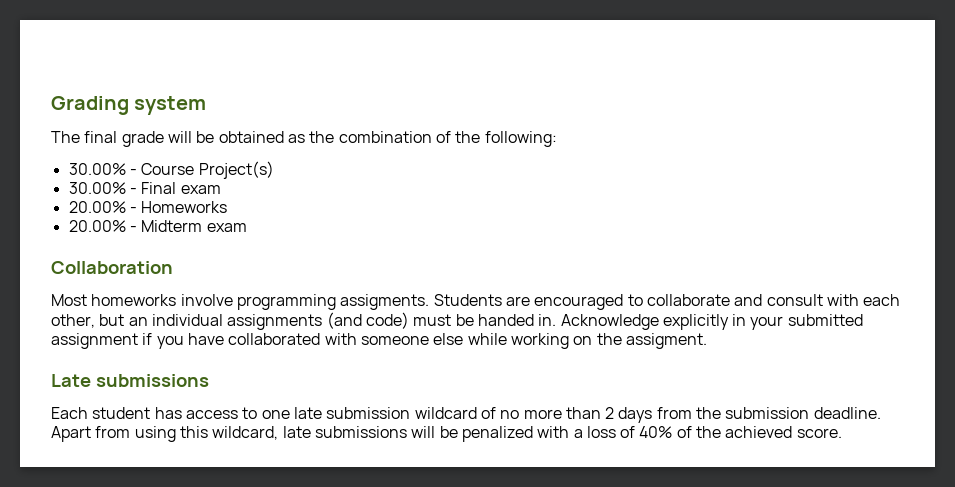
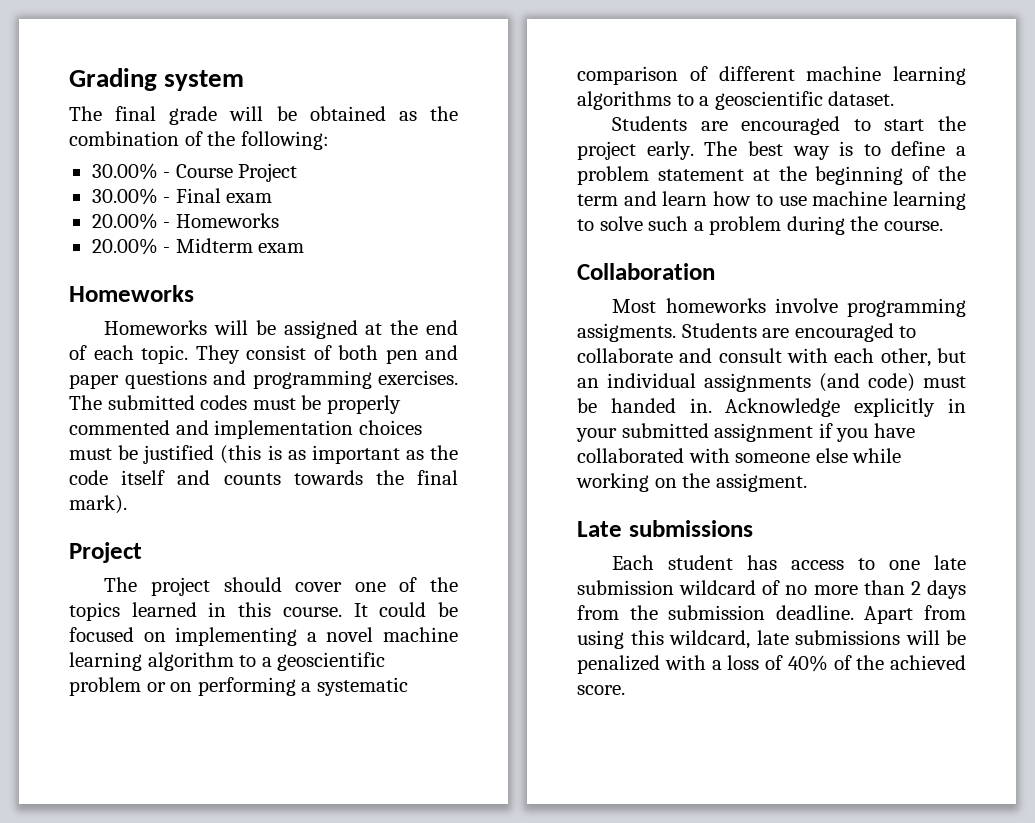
- 30.00% - Course Project(s)
+ 30.00% - Course Project
  20.00% - Midterm exam
+ Homeworks
+ Homeworks will be assigned at the end of each topic. They consist of both pen and paper questions and programming exercises. The submitted codes must be properly commented and implementation choices must be justified (this is as important as the code itself and counts towards the final mark).
+ Project
+ The project should cover one of the topics learned in this course. It could be focused on implementing a novel machine learning algorithm to a geoscientific problem or on performing a systematic comparison of different machine learning algorithms to a geoscientific dataset.
+ Students are encouraged to start the project early. The best way is to define a problem statement at the beginning of the term and learn how to use machine learning to solve such a problem during the course.

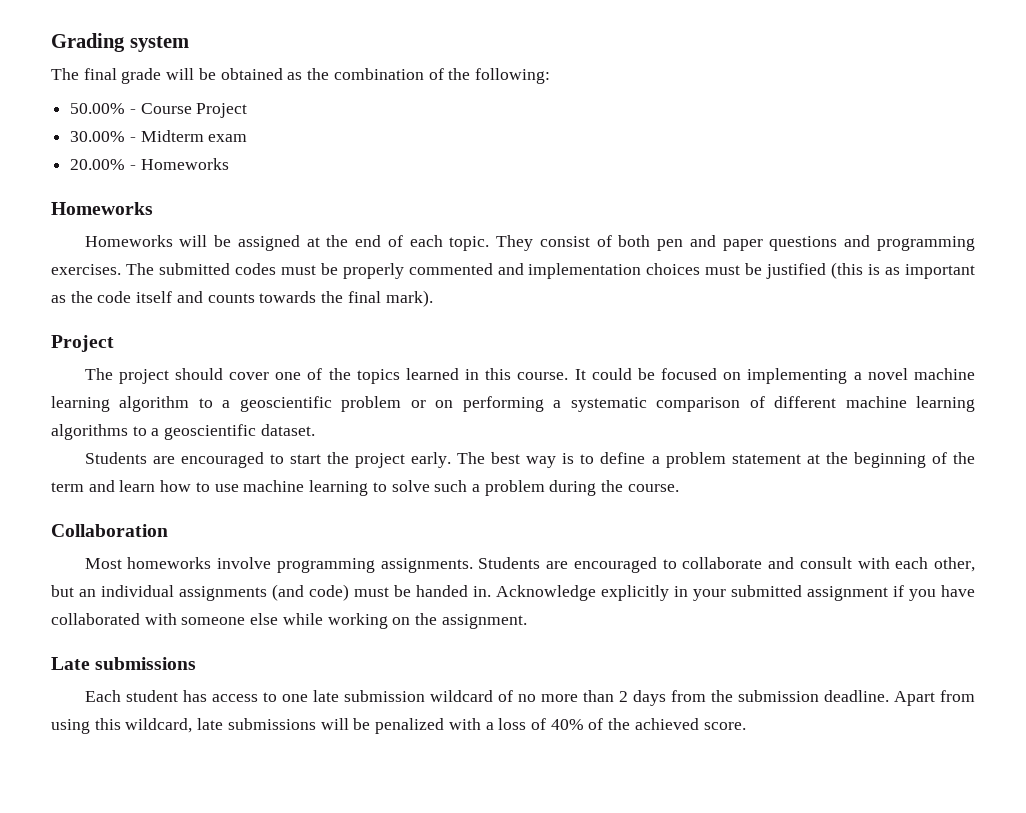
- 30.00% - Course Project
+ 50.00% - Course Project
- 30.00% - Final exam
+ 30.00% - Midterm exam
- 20.00% - Midterm exam
- Most homeworks involve programming assigments.
+ Most homeworks involve programming assignments.
- Acknowledge explicitly in your submitted assignment if you have collaborated with someone else while working on the assigment.
+ Acknowledge explicitly in your submitted assignment if you have collaborated with someone else while working on the assignment.

